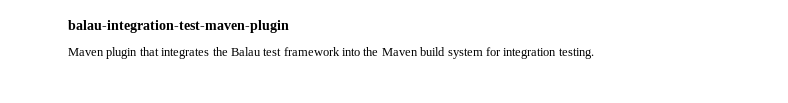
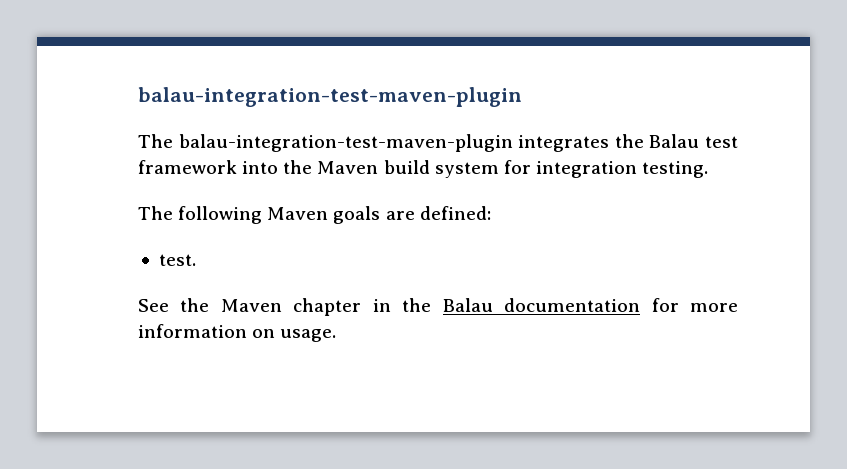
- Maven plugin that integrates the Balau test framework into the Maven build system for integration testing.
+ The balau-integration-test-maven-plugin integrates the Balau test framework into the Maven build system for integration testing.
+ The following Maven goals are defined:
+ test.
+ See the Maven chapter in the Balau documentation for more information on usage.

